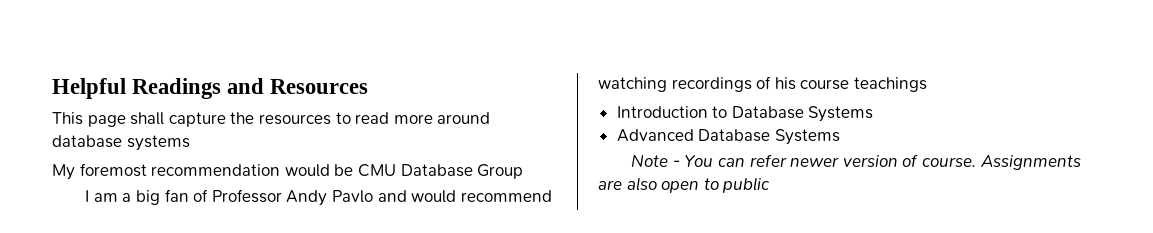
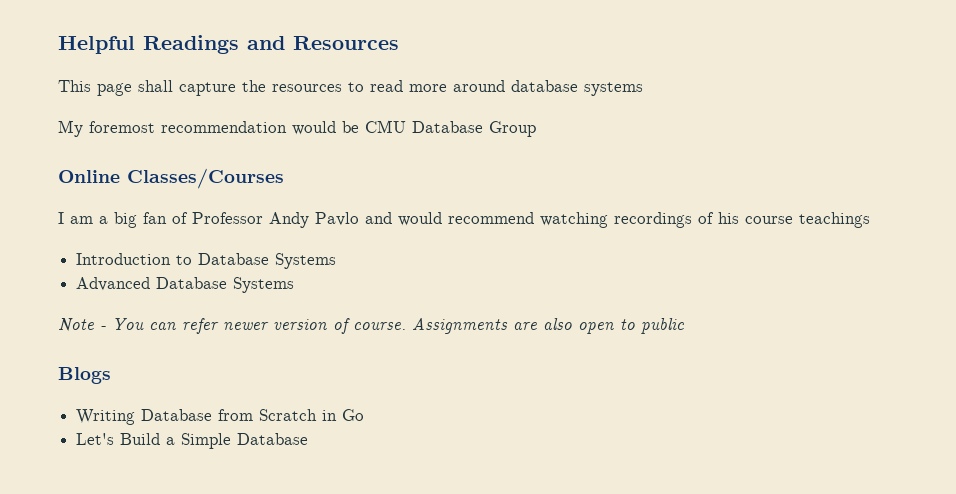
+ Online Classes/Courses
+ Blogs
+ Writing Database from Scratch in Go
+ Let's Build a Simple Database

